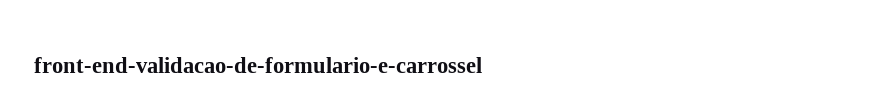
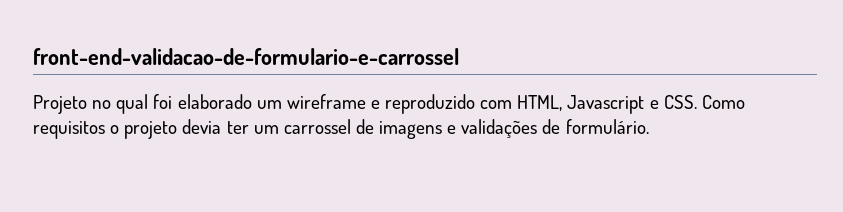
+ Projeto no qual foi elaborado um wireframe e reproduzido com HTML, Javascript e CSS. Como requisitos o projeto devia ter um carrossel de imagens e validações de formulário.

